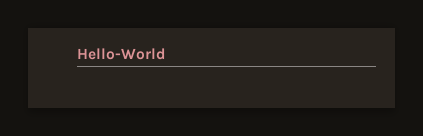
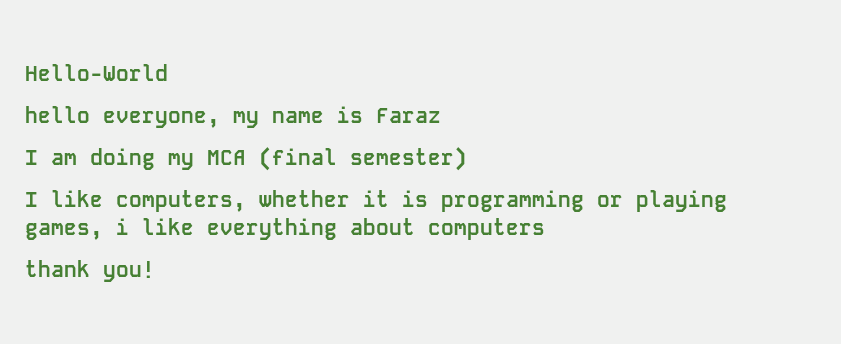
+ hello everyone, my name is Faraz
+ I am doing my MCA (final semester)
+ I like computers, whether it is programming or playing games, i like everything about computers
+ thank you!

